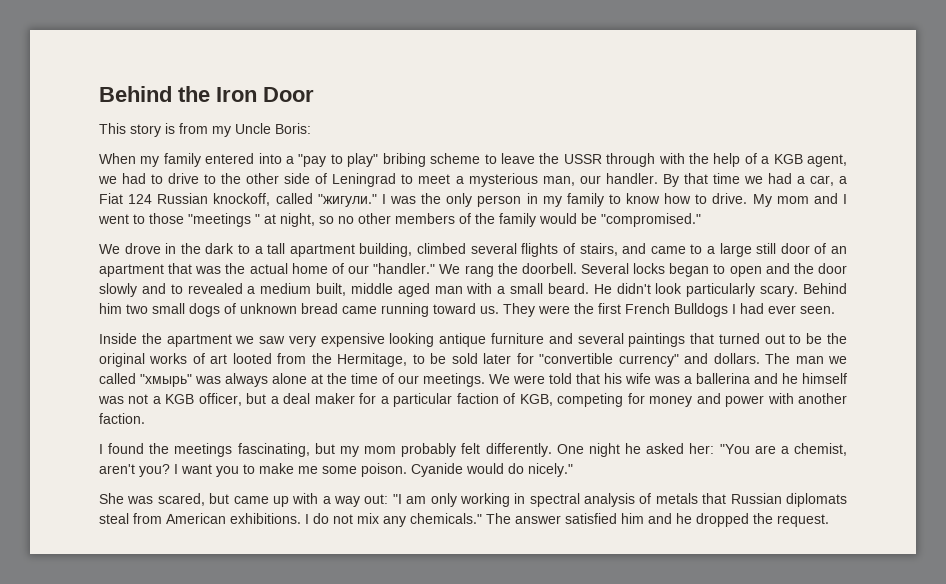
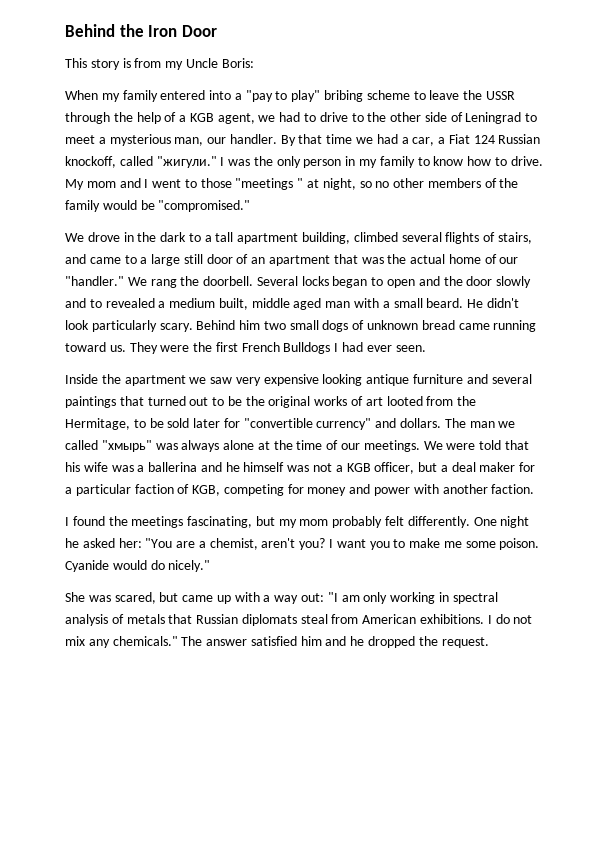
- When my family entered into a "pay to play" bribing scheme to leave the USSR through with the help of a KGB agent, we had to drive to the other side of Leningrad to meet a mysterious man, our handler.
+ When my family entered into a "pay to play" bribing scheme to leave the USSR through the help of a KGB agent, we had to drive to the other side of Leningrad to meet a mysterious man, our handler.

